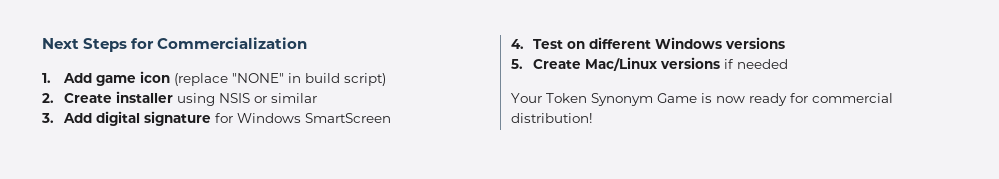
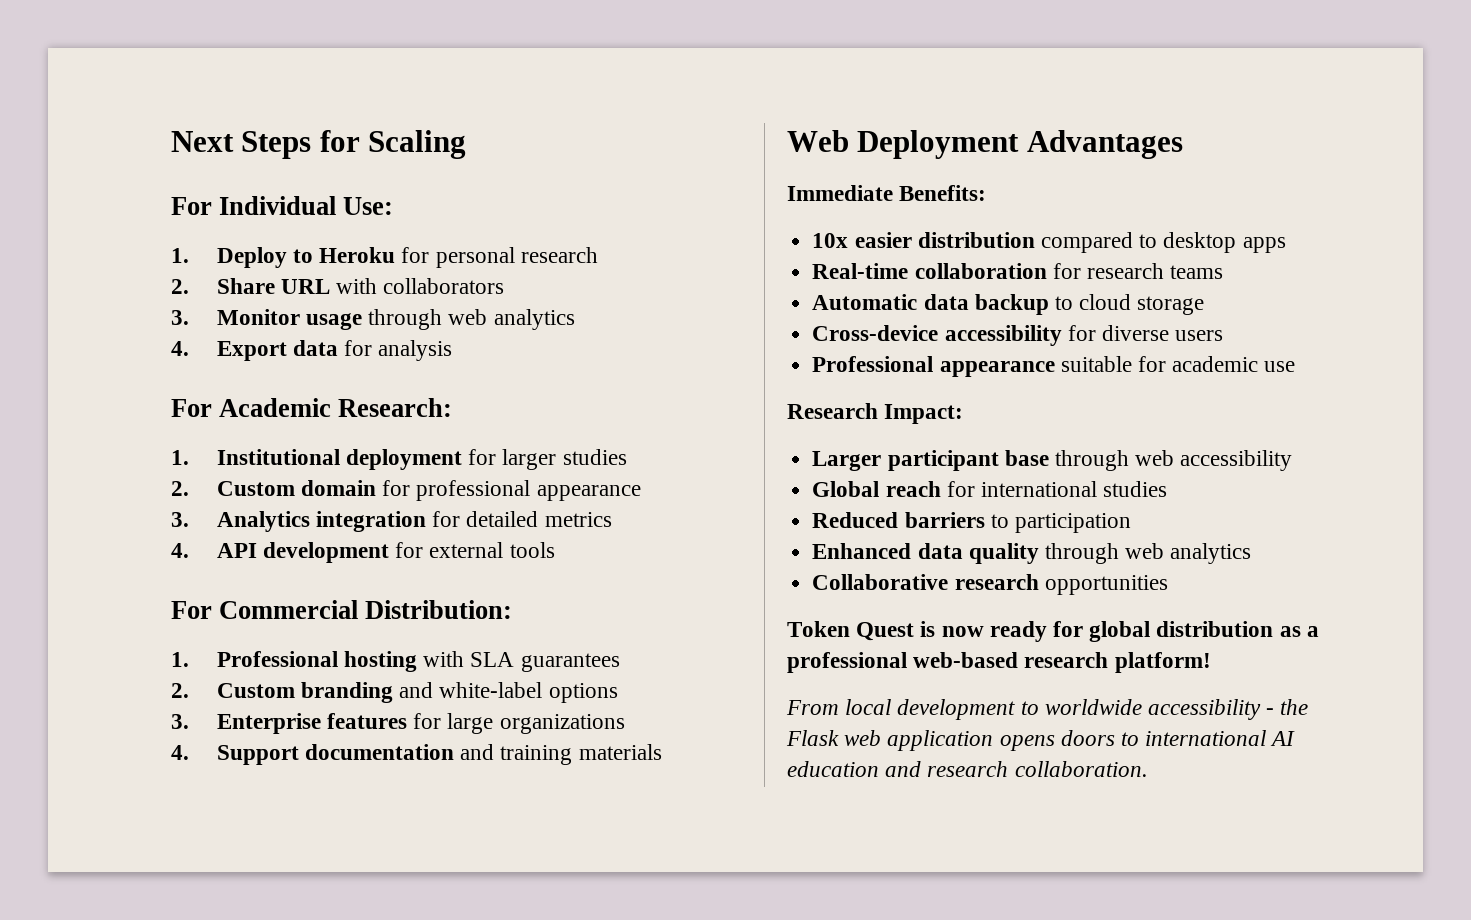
- Next Steps for Commercialization
- 1. Add game icon (replace "NONE" in build script)
- 2. Create installer using NSIS or similar
- 3. Add digital signature for Windows SmartScreen
- 4. Test on different Windows versions
- 5. Create Mac/Linux versions if needed
- Your Token Synonym Game is now ready for commercial distribution!
+ Next Steps for Scaling
+ For Individual Use:
+ 1. Deploy to Heroku for personal research
+ 2. Share URL with collaborators
+ 3. Monitor usage through web analytics
+ 4. Export data for analysis
+ For Academic Research:
+ 1. Institutional deployment for larger studies
+ 2. Custom domain for professional appearance
+ 3. Analytics integration for detailed metrics
+ 4. API development for external tools
+ For Commercial Distribution:
+ 1. Professional hosting with SLA guarantees
+ 2. Custom branding and white-label options
+ 3. Enterprise features for large organizations
+ 4. Support documentation and training materials
+ Web Deployment Advantages
+ Immediate Benefits:
+ 10x easier distribution compared to desktop apps
+ Real-time collaboration for research teams
+ Automatic data backup to cloud storage
+ Cross-device accessibility for diverse users
+ Professional appearance suitable for academic use
+ Research Impact:
+ Larger participant base through web accessibility
+ Global reach for international studies
+ Reduced barriers to participation
+ Enhanced data quality through web analytics
+ Collaborative research opportunities
+ Token Quest is now ready for global distribution as a professional web-based research platform!
+ From local development to worldwide accessibility - the Flask web application opens doors to international AI education and research collaboration.

